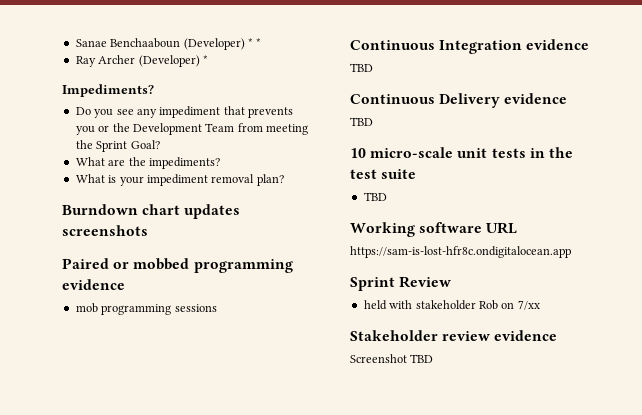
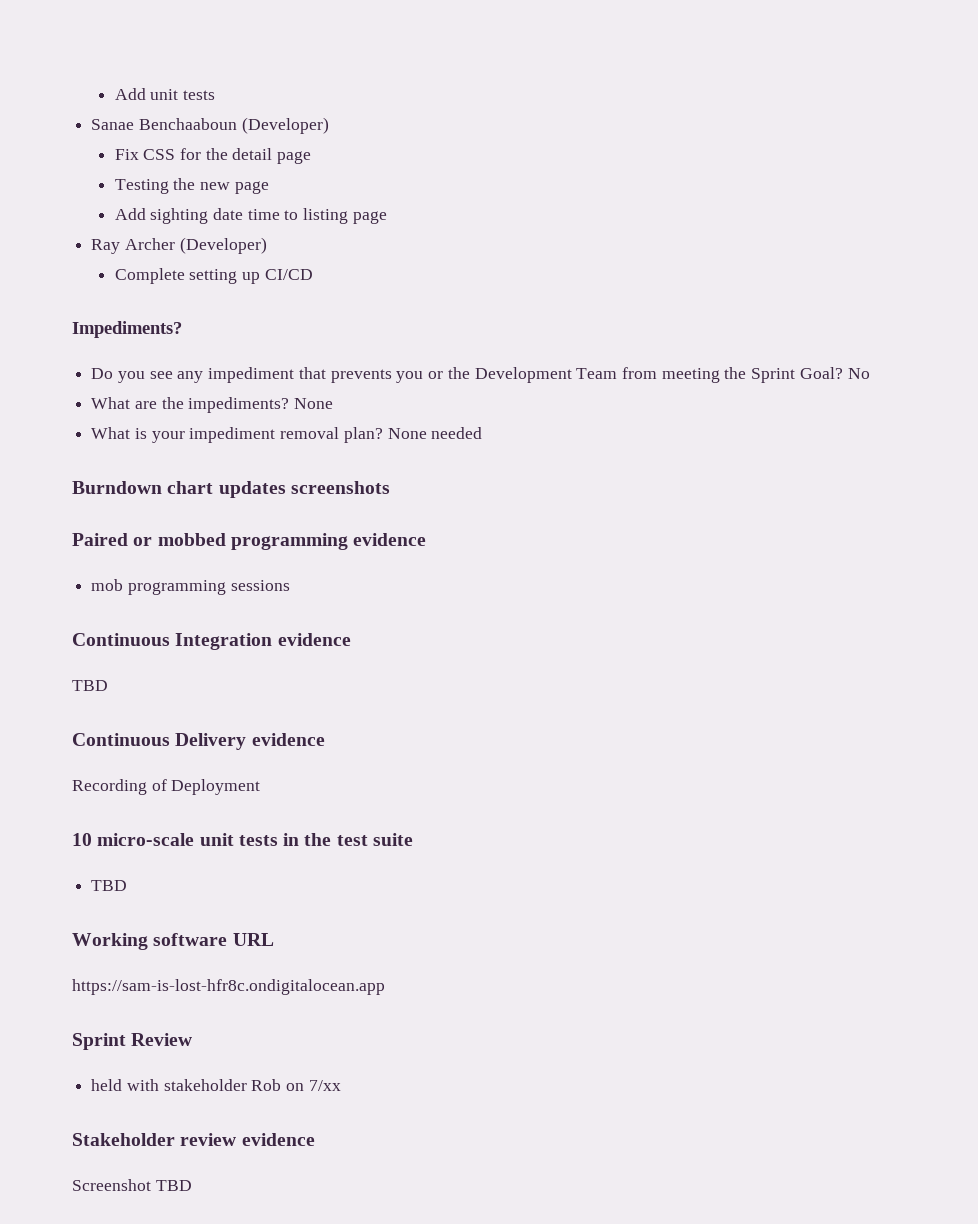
+ Add unit tests
- Sanae Benchaaboun (Developer) * *
+ Sanae Benchaaboun (Developer)
+ Fix CSS for the detail page
+ Testing the new page
+ Add sighting date time to listing page
- Ray Archer (Developer) *
+ Ray Archer (Developer)
+ Complete setting up CI/CD
+ No
- What are the impediments?
+ What are the impediments? None
+ None needed
  Continuous Delivery evidence
- TBD
+ Recording of Deployment

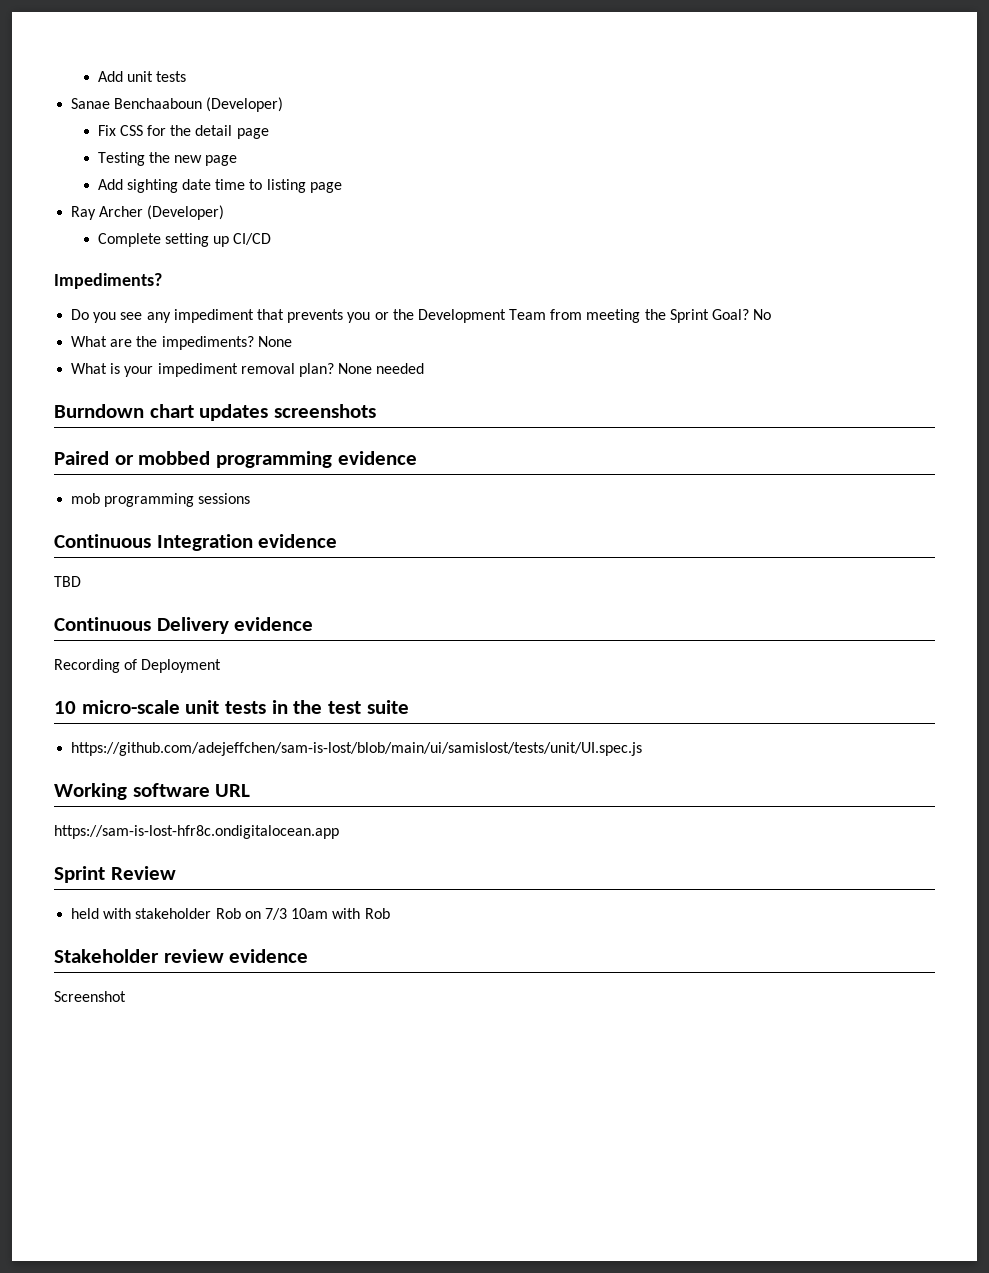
  10 micro-scale unit tests in the test suite
- TBD
+ https://github.com/adejeffchen/sam-is-lost/blob/main/ui/samislost/tests/unit/UI.spec.js
- held with stakeholder Rob on 7/xx
+ held with stakeholder Rob on 7/3 10am with Rob
- Screenshot TBD
+ Screenshot

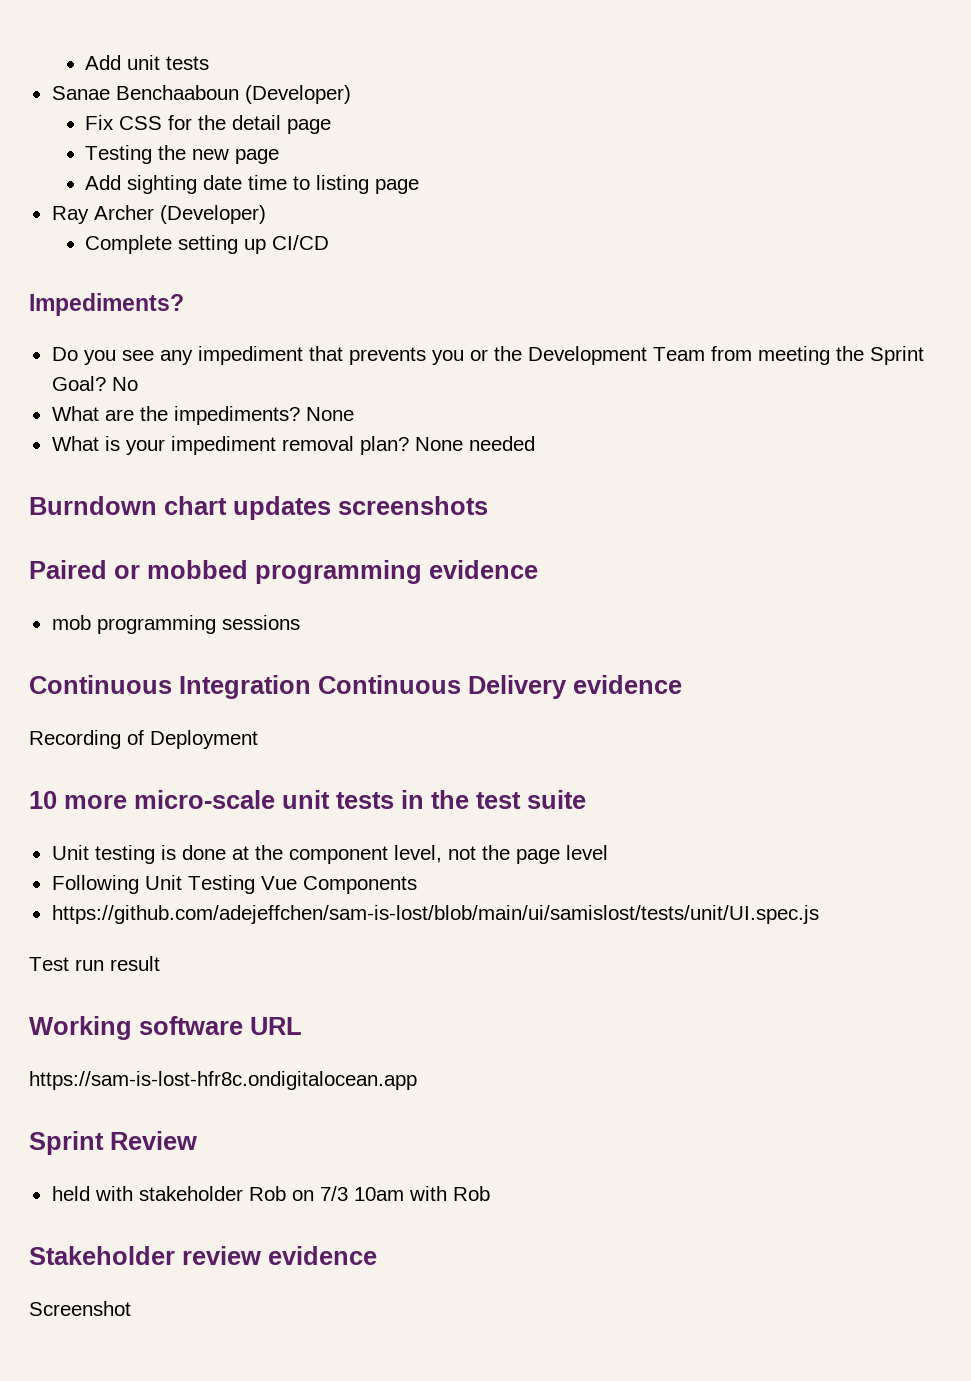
- Continuous Integration evidence
- TBD
- Continuous Delivery evidence
+ Continuous Integration Continuous Delivery evidence
- 10 micro-scale unit tests in the test suite
+ 10 more micro-scale unit tests in the test suite
+ Unit testing is done at the component level, not the page level
+ Following Unit Testing Vue Components
  https://github.com/adejeffchen/sam-is-lost/blob/main/ui/samislost/tests/unit/UI.spec.js
+ Test run result

